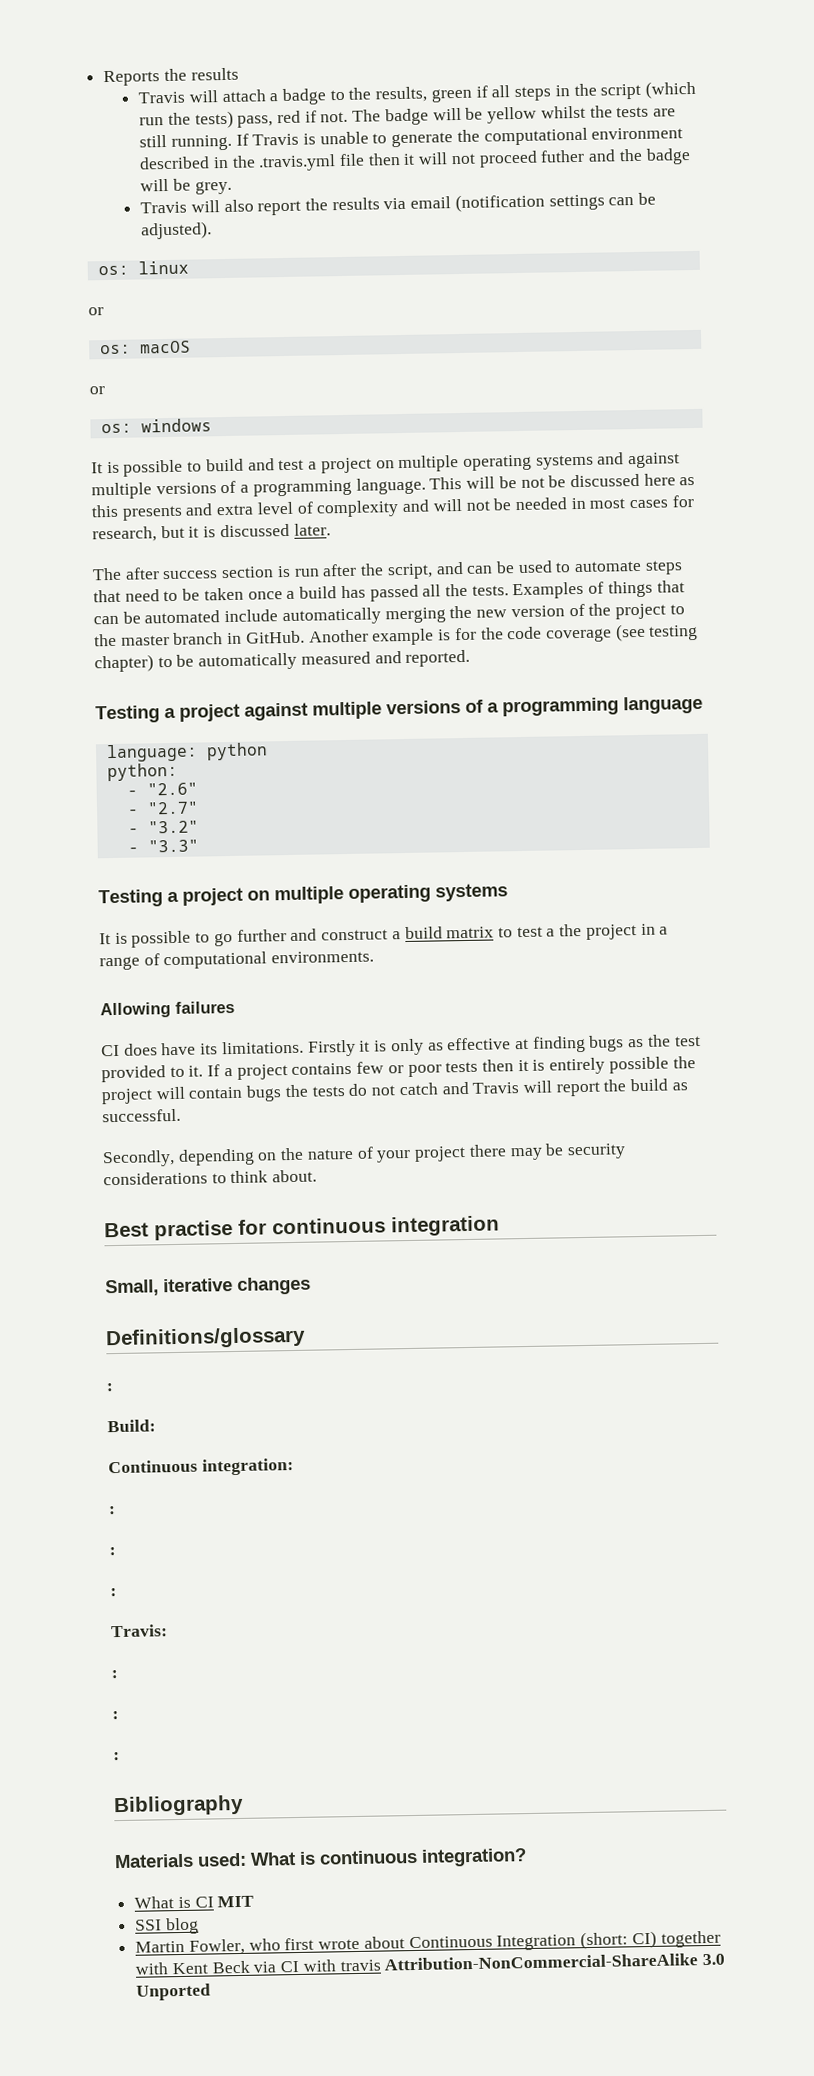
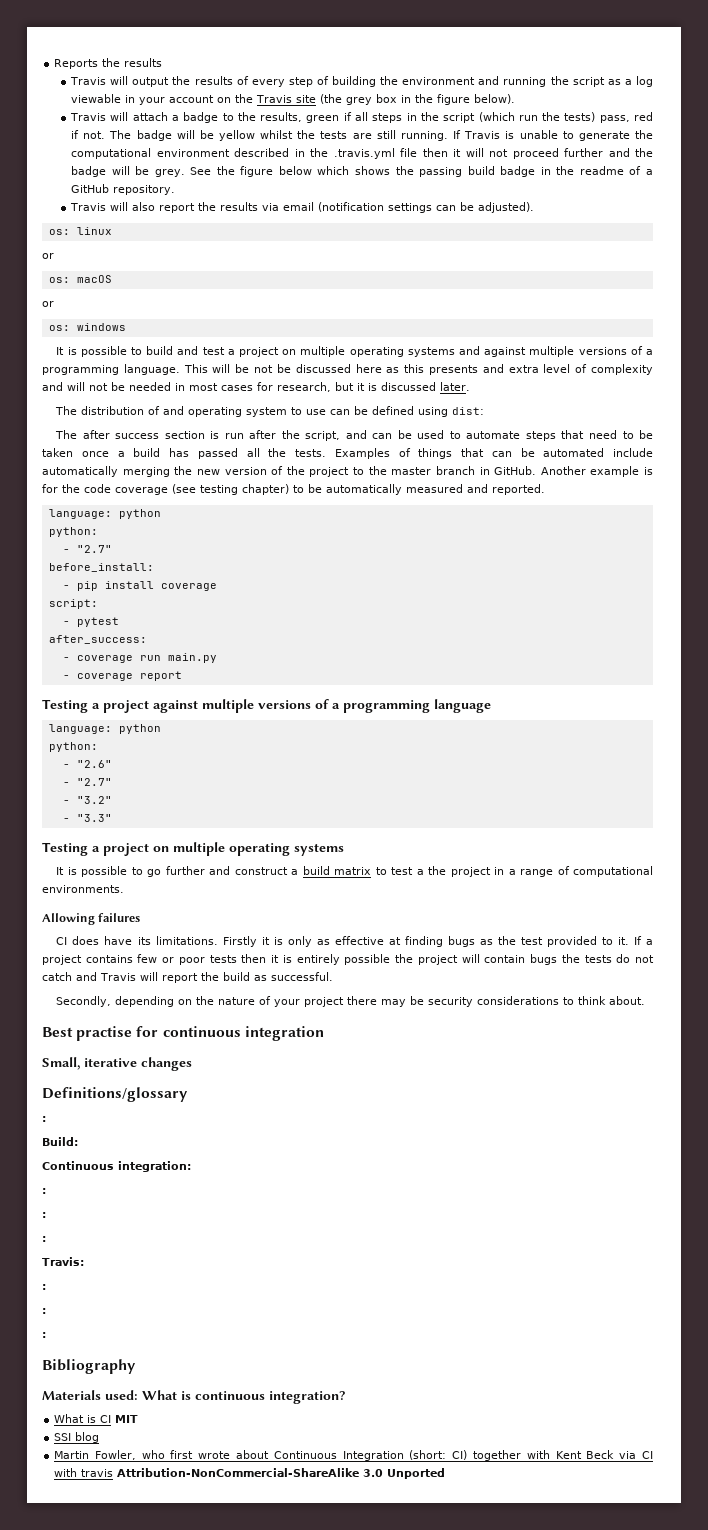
+ Travis will output the results of every step of building the environment and running the script as a log viewable in your account on the Travis site (the grey box in the figure below).
- If Travis is unable to generate the computational environment described in the .travis.yml file then it will not proceed futher and the badge will be grey.
+ If Travis is unable to generate the computational environment described in the .travis.yml file then it will not proceed further and the badge will be grey. See the figure below which shows the passing build badge in the readme of a GitHub repository.
+ The distribution of and operating system to use can be defined using dist:
  Another example is for the code coverage (see testing chapter) to be automatically measured and reported.
+ language: python
+ python:
+ - "2.7"
+ before_install:
+ - pip install coverage
+ script:
+ - pytest
+ after_success:
+ - coverage run main.py
+ - coverage report

